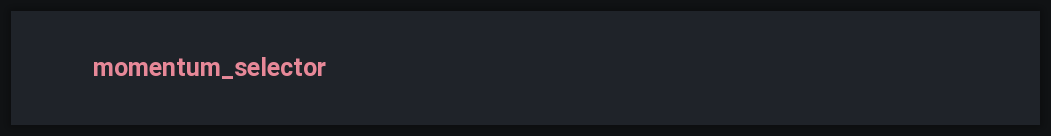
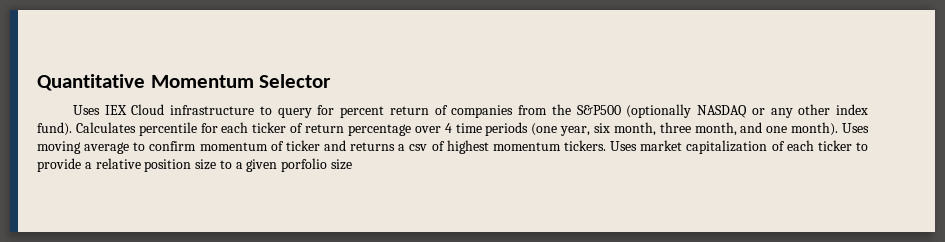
- momentum_selector
+ Quantitative Momentum Selector
+ Uses IEX Cloud infrastructure to query for percent return of companies from the S&P500 (optionally NASDAQ or any other index fund). Calculates percentile for each ticker of return percentage over 4 time periods (one year, six month, three month, and one month). Uses moving average to confirm momentum of ticker and returns a csv of highest momentum tickers. Uses market capitalization of each ticker to provide a relative position size to a given porfolio size

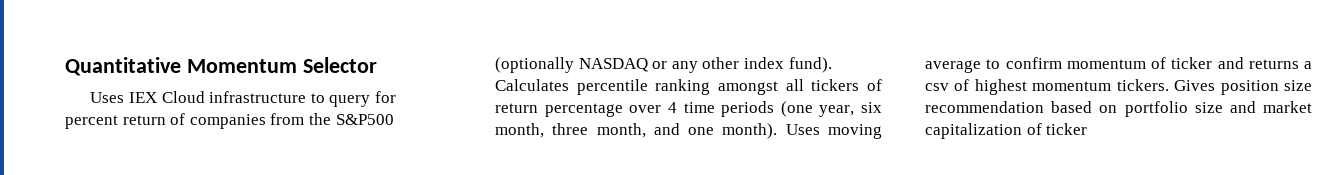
- Calculates percentile for each ticker of return percentage over 4 time periods (one year, six month, three month, and one month).
+ Calculates percentile ranking amongst all tickers of return percentage over 4 time periods (one year, six month, three month, and one month).
- Uses market capitalization of each ticker to provide a relative position size to a given porfolio size
+ Gives position size recommendation based on portfolio size and market capitalization of ticker

